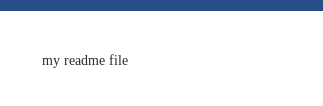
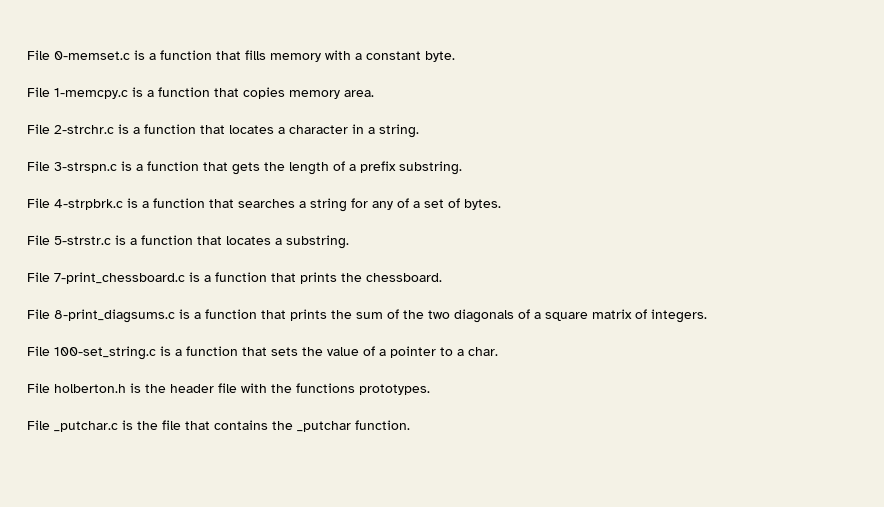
- my readme file
+ File 0-memset.c is a function that fills memory with a constant byte.
+ File 1-memcpy.c is a function that copies memory area.
+ File 2-strchr.c is a function that locates a character in a string.
+ File 3-strspn.c is a function that gets the length of a prefix substring.
+ File 4-strpbrk.c is a function that searches a string for any of a set of bytes.
+ File 5-strstr.c is a function that locates a substring.
+ File 7-print_chessboard.c is a function that prints the chessboard.
+ File 8-print_diagsums.c is a function that prints the sum of the two diagonals of a square matrix of integers.
+ File 100-set_string.c is a function that sets the value of a pointer to a char.
+ File holberton.h is the header file with the functions prototypes.
+ File _putchar.c is the file that contains the _putchar function.

